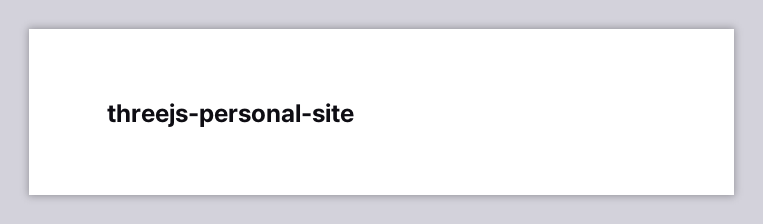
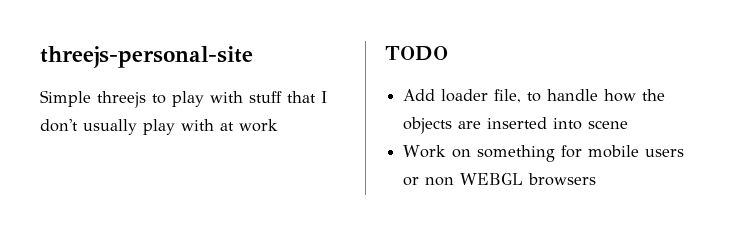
+ Simple threejs to play with stuff that I don't usually play with at work
+ TODO
+ Add loader file, to handle how the objects are inserted into scene
+ Work on something for mobile users or non WEBGL browsers

